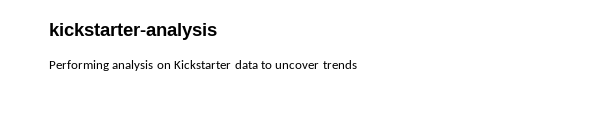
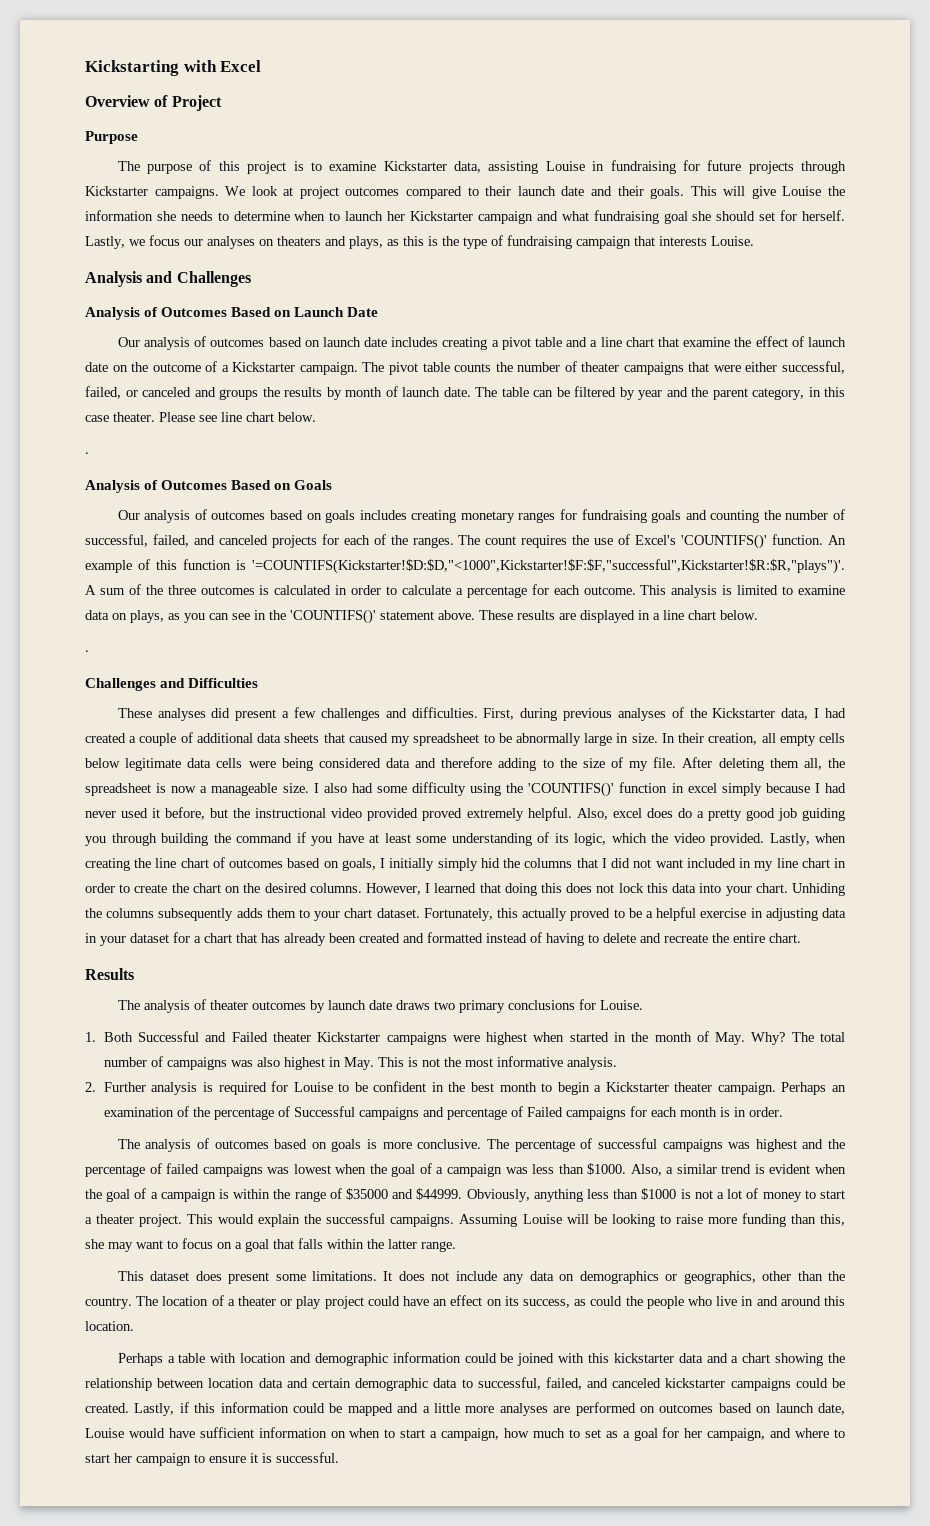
- kickstarter-analysis
- Performing analysis on Kickstarter data to uncover trends
+ Kickstarting with Excel
+ Overview of Project
+ Purpose
+ The purpose of this project is to examine Kickstarter data, assisting Louise in fundraising for future projects through Kickstarter campaigns. We look at project outcomes compared to their launch date and their goals. This will give Louise the information she needs to determine when to launch her Kickstarter campaign and what fundraising goal she should set for herself. Lastly, we focus our analyses on theaters and plays, as this is the type of fundraising campaign that interests Louise.
+ Analysis and Challenges
+ Analysis of Outcomes Based on Launch Date
+ Our analysis of outcomes based on launch date includes creating a pivot table and a line chart that examine the effect of launch date on the outcome of a Kickstarter campaign. The pivot table counts the number of theater campaigns that were either successful, failed, or canceled and groups the results by month of launch date. The table can be filtered by year and the parent category, in this case theater. Please see line chart below.
+ .
+ Analysis of Outcomes Based on Goals
+ Our analysis of outcomes based on goals includes creating monetary ranges for fundraising goals and counting the number of successful, failed, and canceled projects for each of the ranges. The count requires the use of Excel's 'COUNTIFS()' function. An example of this function is '=COUNTIFS(Kickstarter!$D:$D,"<1000",Kickstarter!$F:$F,"successful",Kickstarter!$R:$R,"plays")'. A sum of the three outcomes is calculated in order to calculate a percentage for each outcome. This analysis is limited to examine data on plays, as you can see in the 'COUNTIFS()' statement above. These results are displayed in a line chart below.
+ .
+ Challenges and Difficulties
+ These analyses did present a few challenges and difficulties. First, during previous analyses of the Kickstarter data, I had created a couple of additional data sheets that caused my spreadsheet to be abnormally large in size. In their creation, all empty cells below legitimate data cells were being considered data and therefore adding to the size of my file. After deleting them all, the spreadsheet is now a manageable size. I also had some difficulty using the 'COUNTIFS()' function in excel simply because I had never used it before, but the instructional video provided proved extremely helpful. Also, excel does do a pretty good job guiding you through building the command if you have at least some understanding of its logic, which the video provided. Lastly, when creating the line chart of outcomes based on goals, I initially simply hid the columns that I did not want included in my line chart in order to create the chart on the desired columns. However, I learned that doing this does not lock this data into your chart. Unhiding the columns subsequently adds them to your chart dataset. Fortunately, this actually proved to be a helpful exercise in adjusting data in your dataset for a chart that has already been created and formatted instead of having to delete and recreate the entire chart.
+ Results
+ The analysis of theater outcomes by launch date draws two primary conclusions for Louise.
+ 1. Both Successful and Failed theater Kickstarter campaigns were highest when started in the month of May. Why? The total number of campaigns was also highest in May. This is not the most informative analysis.
+ 2. Further analysis is required for Louise to be confident in the best month to begin a Kickstarter theater campaign. Perhaps an examination of the percentage of Successful campaigns and percentage of Failed campaigns for each month is in order.
+ The analysis of outcomes based on goals is more conclusive. The percentage of successful campaigns was highest and the percentage of failed campaigns was lowest when the goal of a campaign was less than $1000. Also, a similar trend is evident when the goal of a campaign is within the range of $35000 and $44999. Obviously, anything less than $1000 is not a lot of money to start a theater project. This would explain the successful campaigns. Assuming Louise will be looking to raise more funding than this, she may want to focus on a goal that falls within the latter range.
+ This dataset does present some limitations. It does not include any data on demographics or geographics, other than the country. The location of a theater or play project could have an effect on its success, as could the people who live in and around this location.
+ Perhaps a table with location and demographic information could be joined with this kickstarter data and a chart showing the relationship between location data and certain demographic data to successful, failed, and canceled kickstarter campaigns could be created. Lastly, if this information could be mapped and a little more analyses are performed on outcomes based on launch date, Louise would have sufficient information on when to start a campaign, how much to set as a goal for her campaign, and where to start her campaign to ensure it is successful.

